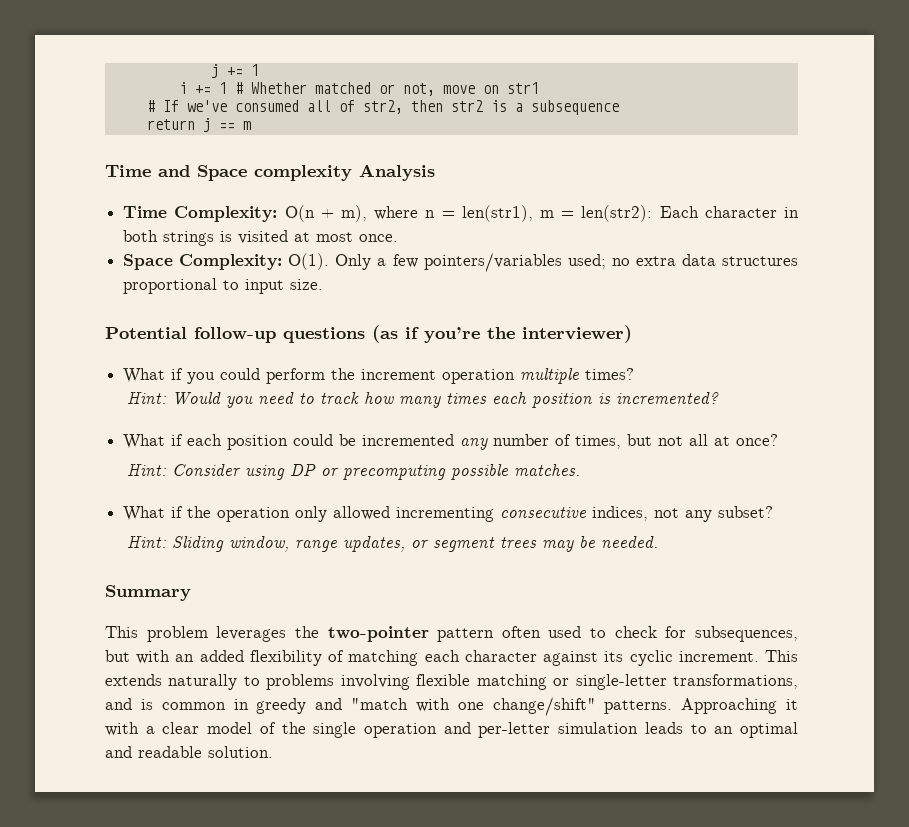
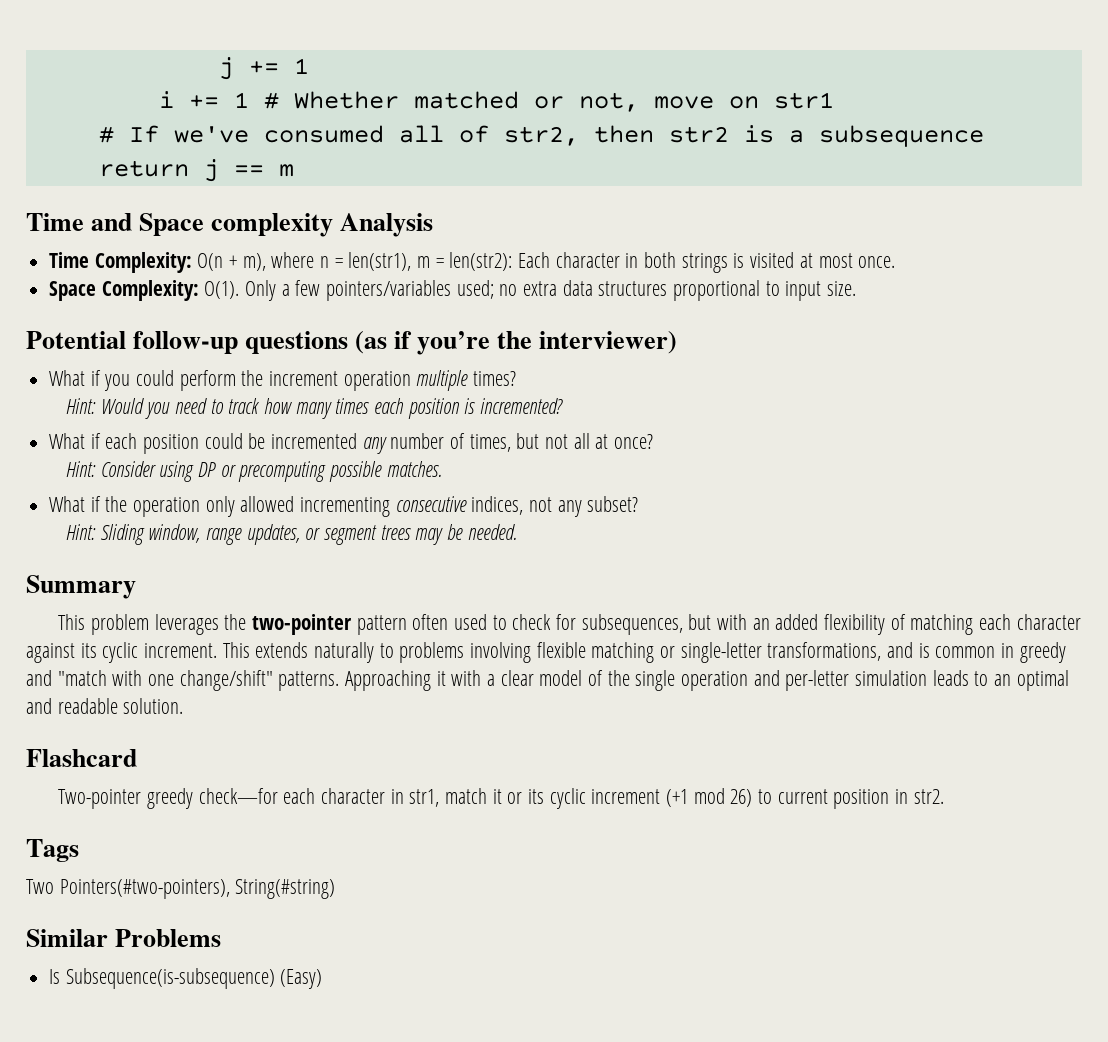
+ Flashcard
+ Two-pointer greedy check—for each character in str1, match it or its cyclic increment (+1 mod 26) to current position in str2.
+ Tags
+ Two Pointers(#two-pointers), String(#string)
+ Similar Problems
+ Is Subsequence(is-subsequence) (Easy)

